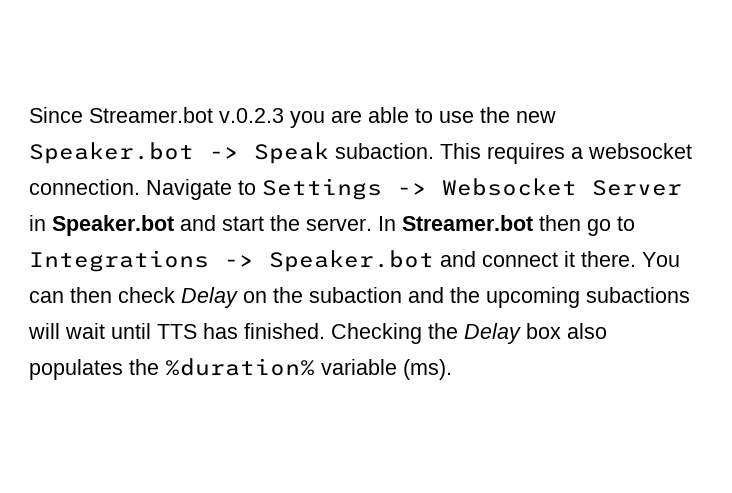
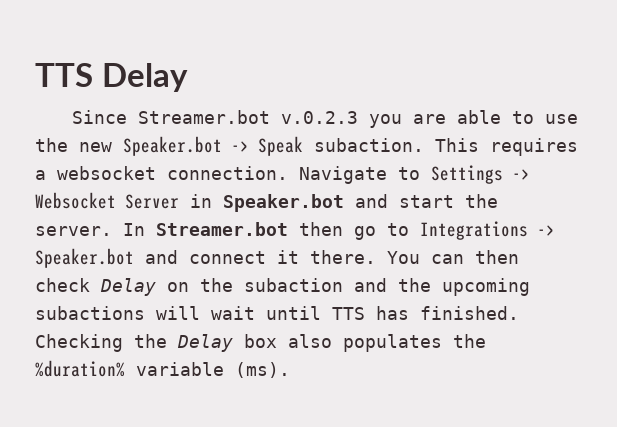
+ TTS Delay

